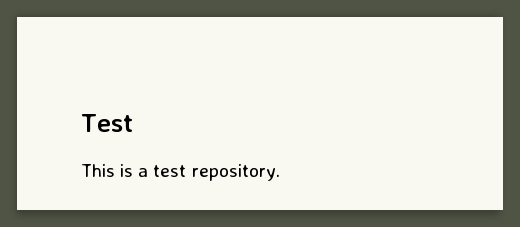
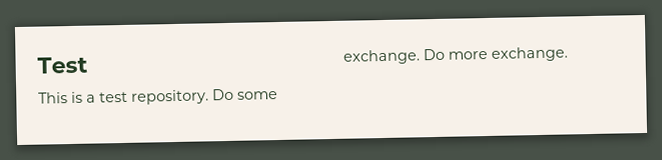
+ Do some exchange. Do more exchange.

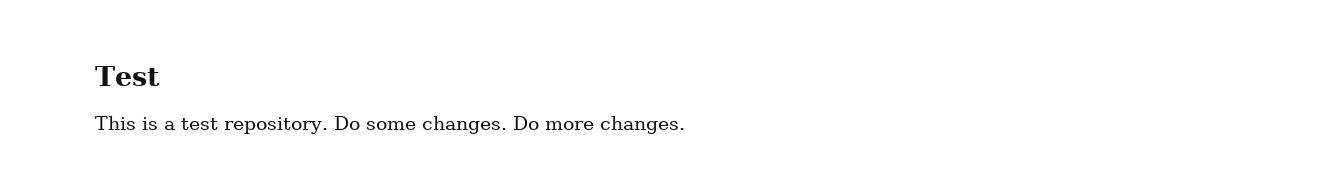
- Do some exchange.
+ Do some changes.
- Do more exchange.
+ Do more changes.

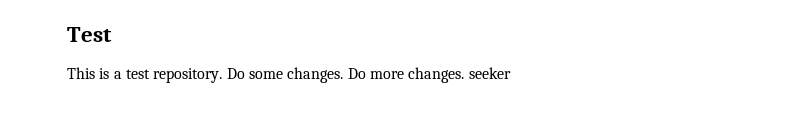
- Do more changes.
+ Do more changes. seeker

